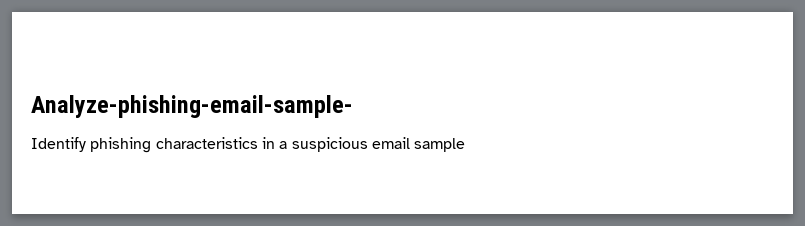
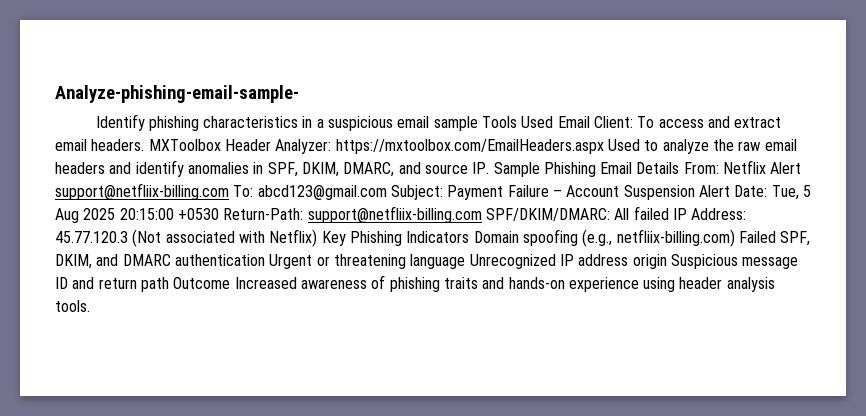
- Identify phishing characteristics in a suspicious email sample
+ Identify phishing characteristics in a suspicious email sample Tools Used Email Client: To access and extract email headers. MXToolbox Header Analyzer: https://mxtoolbox.com/EmailHeaders.aspx Used to analyze the raw email headers and identify anomalies in SPF, DKIM, DMARC, and source IP. Sample Phishing Email Details From: Netflix Alert support@netfliix-billing.com To: abcd123@gmail.com Subject: Payment Failure – Account Suspension Alert Date: Tue, 5 Aug 2025 20:15:00 +0530 Return-Path: support@netfliix-billing.com SPF/DKIM/DMARC: All failed IP Address: 45.77.120.3 (Not associated with Netflix) Key Phishing Indicators Domain spoofing (e.g., netfliix-billing.com) Failed SPF, DKIM, and DMARC authentication Urgent or threatening language Unrecognized IP address origin Suspicious message ID and return path Outcome Increased awareness of phishing traits and hands-on experience using header analysis tools.

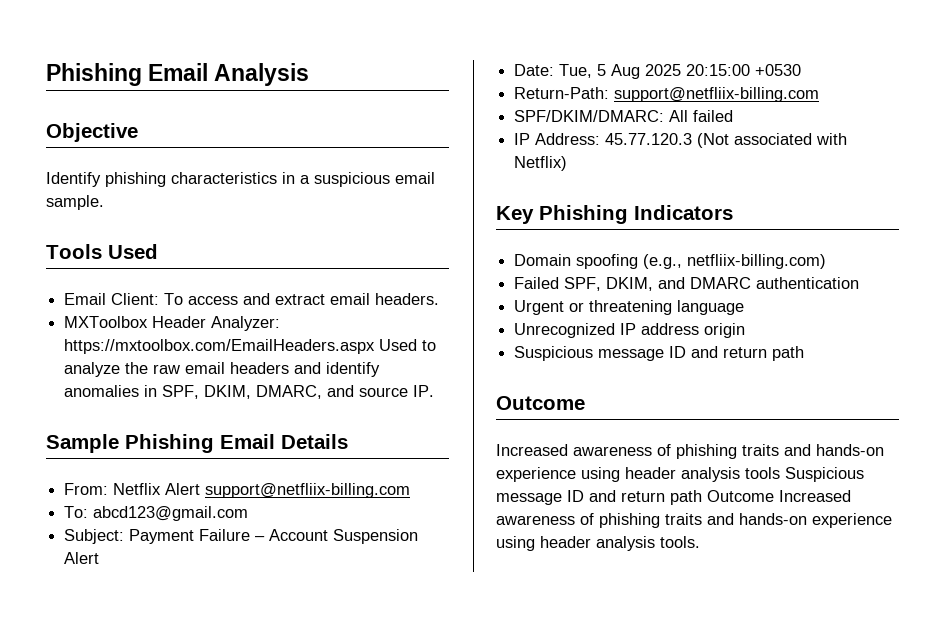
- Analyze-phishing-email-sample-
+ Phishing Email Analysis
+ Objective
- Identify phishing characteristics in a suspicious email sample Tools Used Email Client:
+ Identify phishing characteristics in a suspicious email sample.
+ Tools Used
+ Email Client:
- To access and extract email headers. MXToolbox Header Analyzer:
+ To access and extract email headers.
+ MXToolbox Header Analyzer:
- https://mxtoolbox.com/EmailHeaders.aspx Used to analyze the raw email headers and identify anomalies in SPF, DKIM, DMARC, and source IP. Sample Phishing Email Details From:
+ https://mxtoolbox.com/EmailHeaders.aspx Used to analyze the raw email headers and identify anomalies in SPF, DKIM, DMARC, and source IP.
+ Sample Phishing Email Details
+ From:
- Netflix Alert support@netfliix-billing.com To:
+ Netflix Alert support@netfliix-billing.com
+ To:
- abcd123@gmail.com Subject:
+ abcd123@gmail.com
+ Subject:
- Payment Failure – Account Suspension Alert Date:
+ Payment Failure – Account Suspension Alert
+ Date:
- Tue, 5 Aug 2025 20:15:00 +0530 Return-Path: support@netfliix-billing.com SPF/DKIM/DMARC:
+ Tue, 5 Aug 2025 20:15:00 +0530
+ Return-Path: support@netfliix-billing.com
+ SPF/DKIM/DMARC:
- All failed IP Address:
+ All failed
+ IP Address:
- 45.77.120.3 (Not associated with Netflix) Key Phishing Indicators Domain spoofing (e.g., netfliix-billing.com) Failed SPF, DKIM, and DMARC authentication Urgent or threatening language Unrecognized IP address origin Suspicious message ID and return path Outcome Increased awareness of phishing traits and hands-on experience using header analysis tools.
+ 45.77.120.3 (Not associated with Netflix)
+ Key Phishing Indicators
+ Domain spoofing (e.g., netfliix-billing.com)
+ Failed SPF, DKIM, and DMARC authentication
+ Urgent or threatening language
+ Unrecognized IP address origin
+ Suspicious message ID and return path
+ Outcome
+ Increased awareness of phishing traits and hands-on experience using header analysis tools Suspicious message ID and return path Outcome Increased awareness of phishing traits and hands-on experience using header analysis tools.

